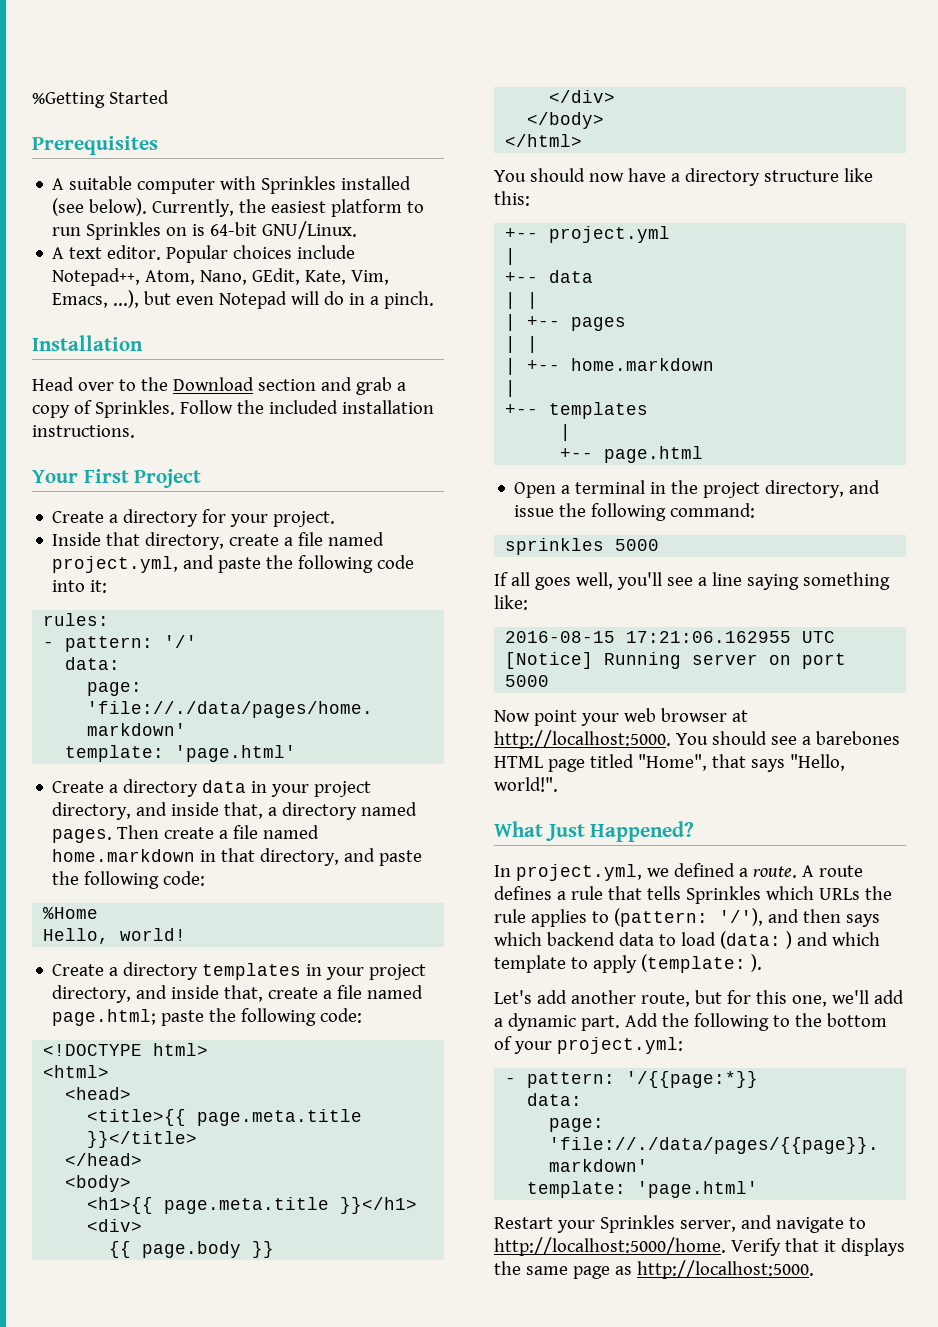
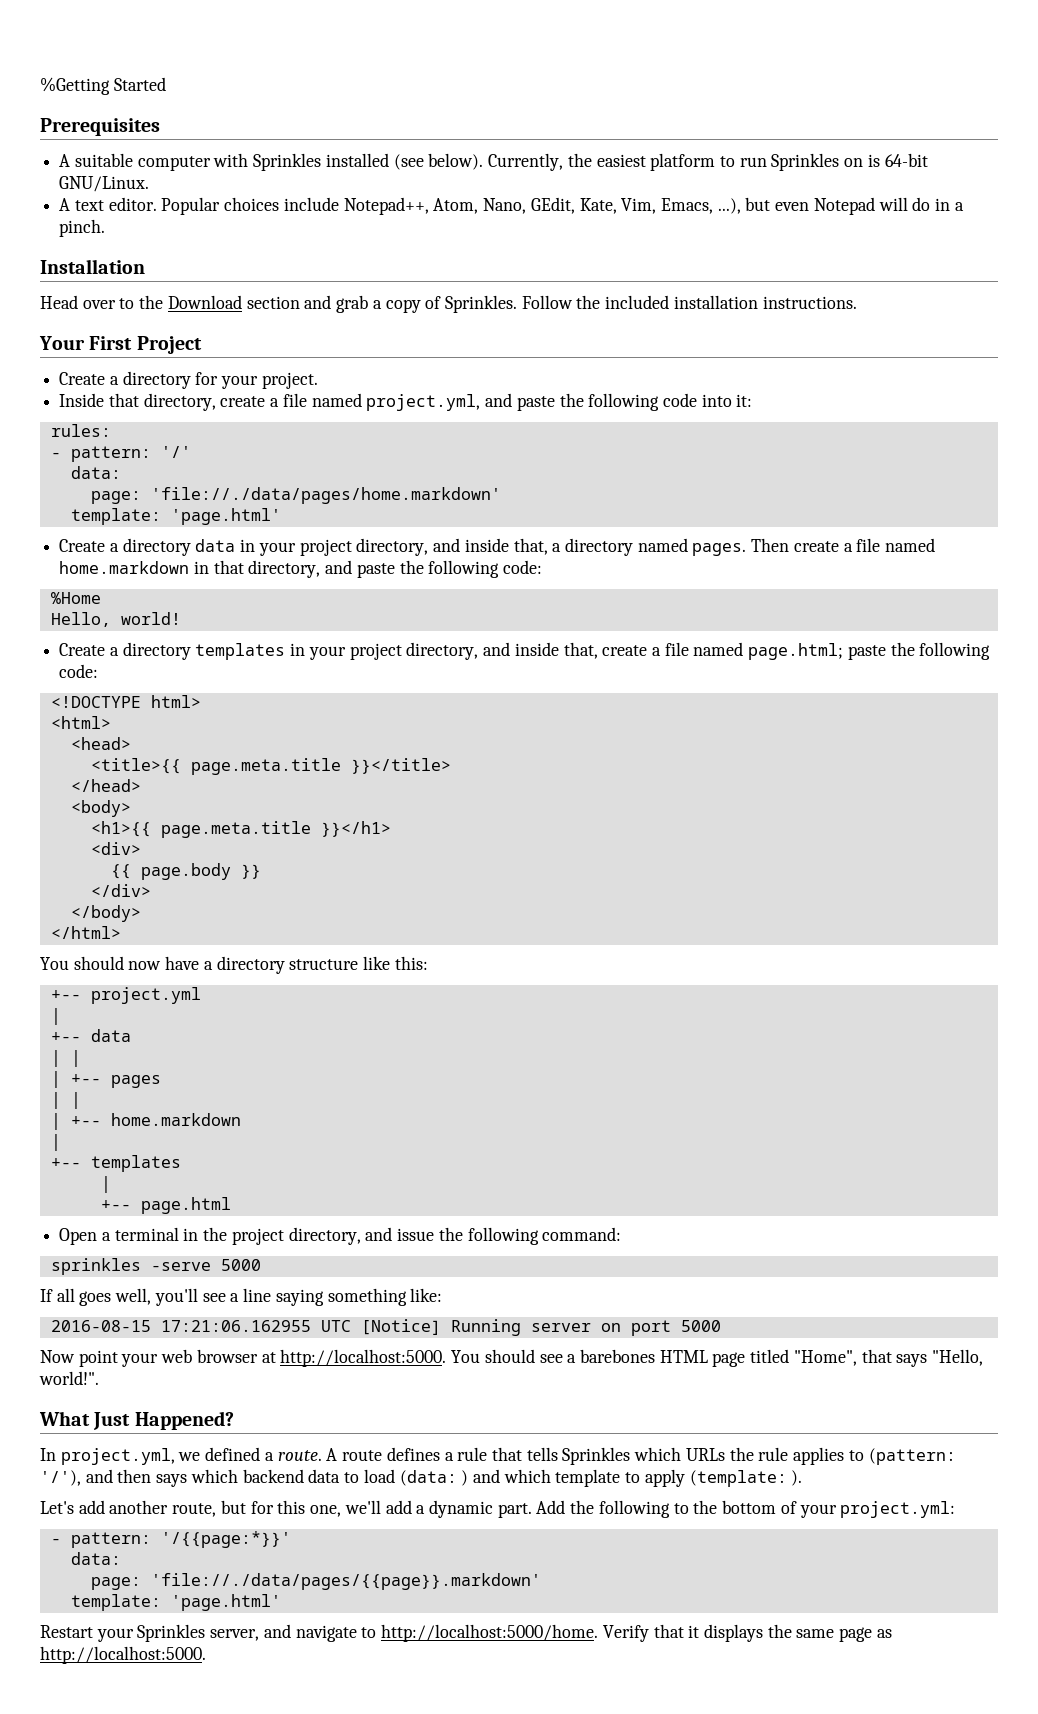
- sprinkles 5000
+ sprinkles -serve 5000
- - pattern: '/{{page:*}}
+ - pattern: '/{{page:*}}'

